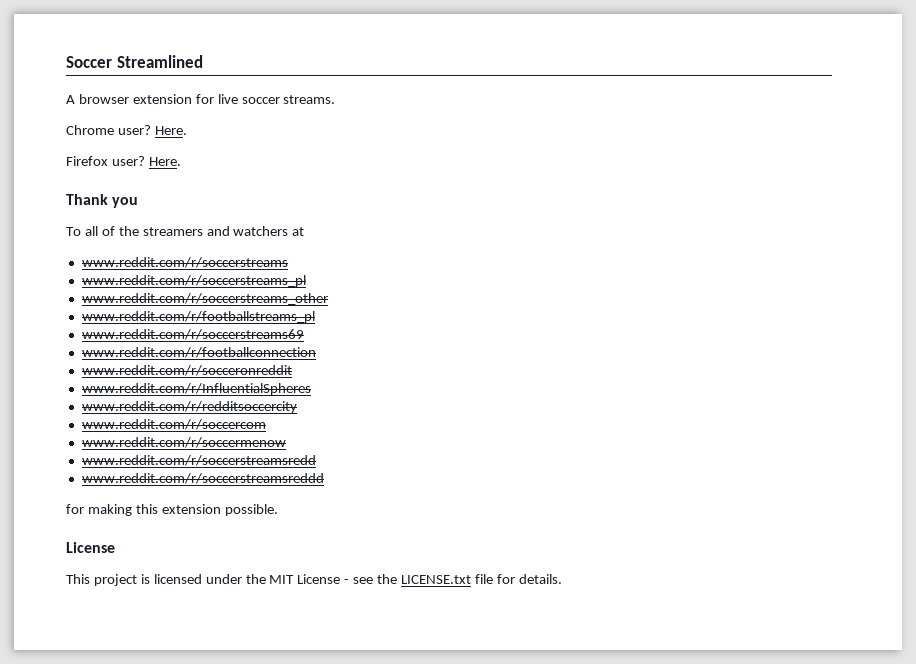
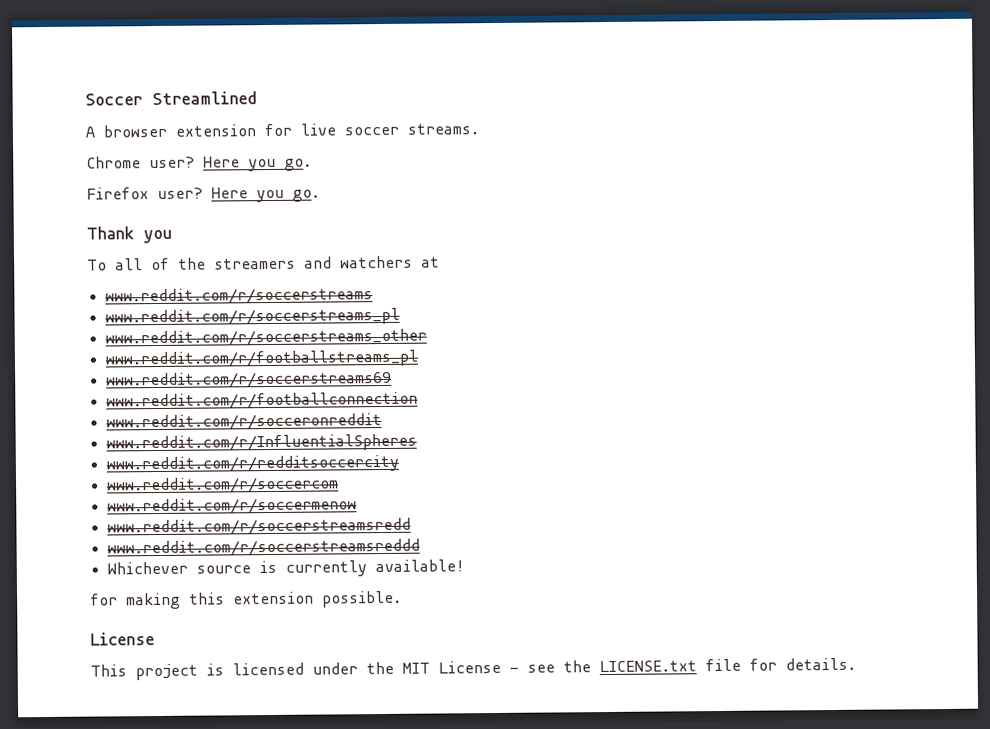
- Chrome user? Here.
+ Chrome user? Here you go.
- Firefox user? Here.
+ Firefox user? Here you go.
+ Whichever source is currently available!

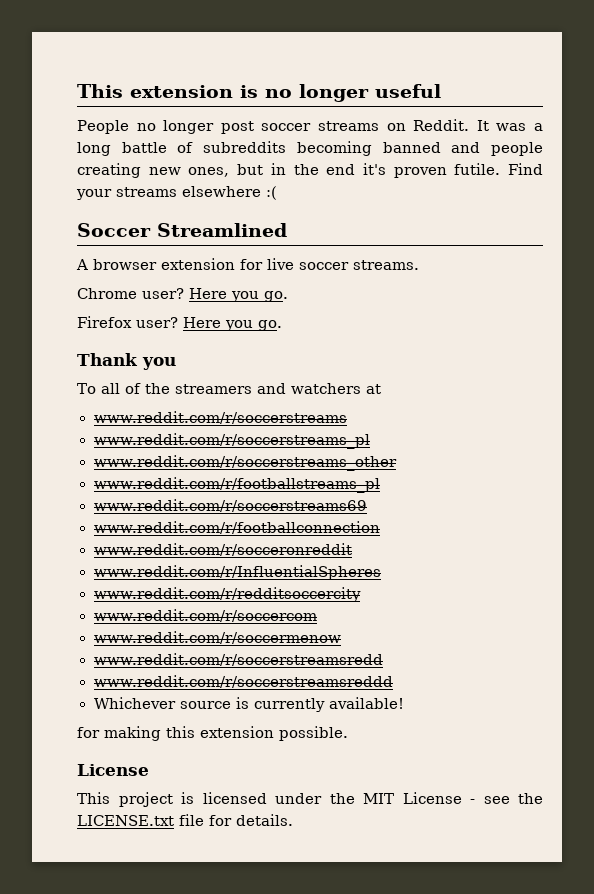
+ This extension is no longer useful
+ People no longer post soccer streams on Reddit. It was a long battle of subreddits becoming banned and people creating new ones, but in the end it's proven futile. Find your streams elsewhere :(

